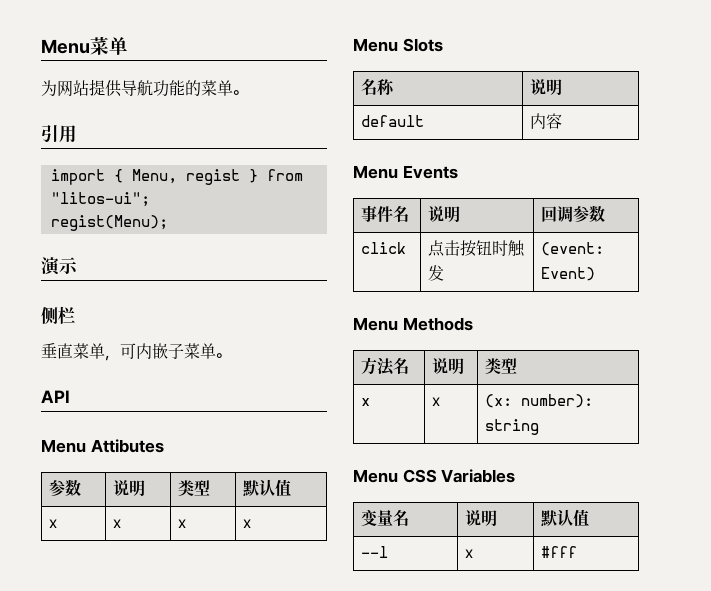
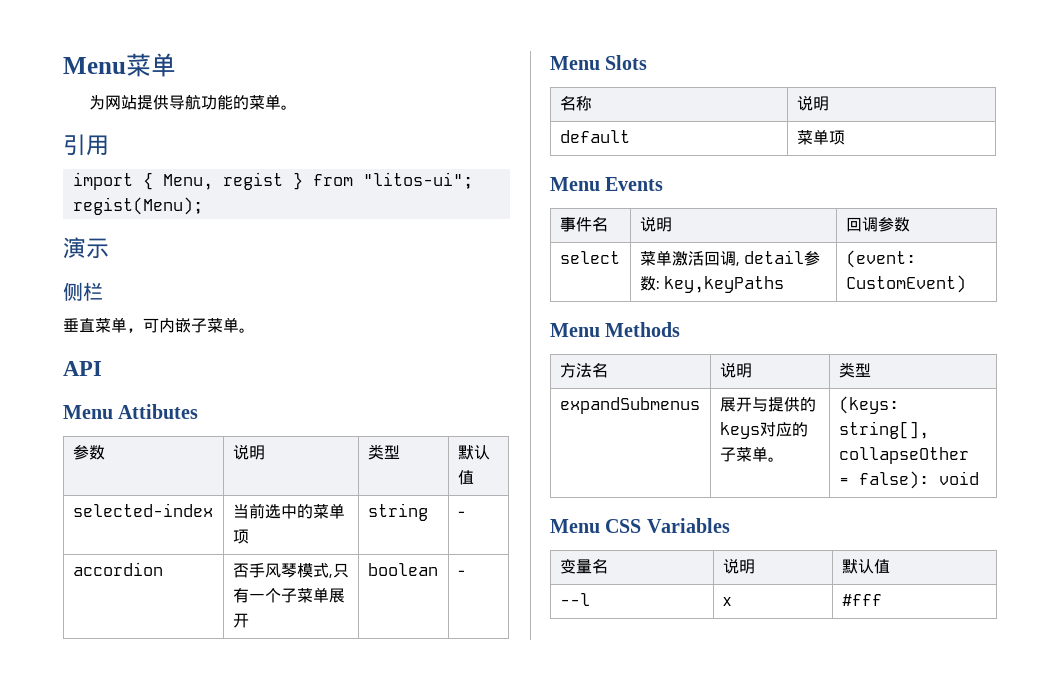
- x | x | x | x
+ selected-index | 当前选中的菜单项 | string | -
+ accordion | 否手风琴模式,只有一个子菜单展开 | boolean | -
- default | 内容
+ default | 菜单项
- click | 点击按钮时触发 | (event: Event)
+ select | 菜单激活回调, detail参数: key,keyPaths | (event: CustomEvent)
- x | x | (x: number): string
+ expandSubmenus | 展开与提供的keys对应的子菜单。 | (keys: string[], collapseOther = false): void

